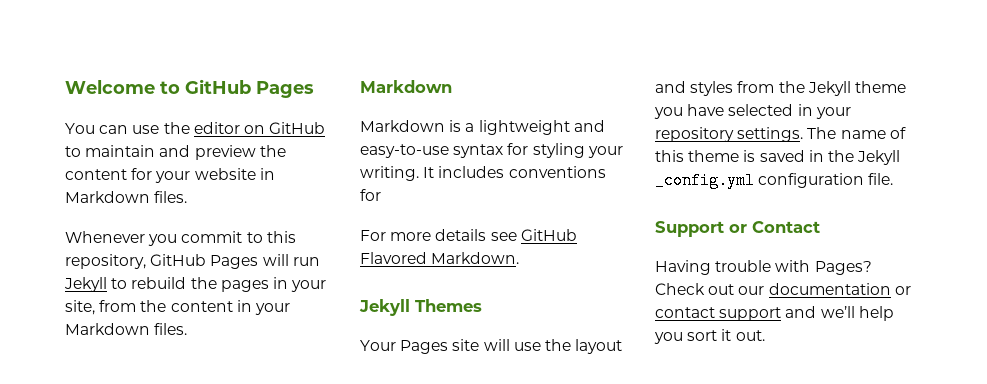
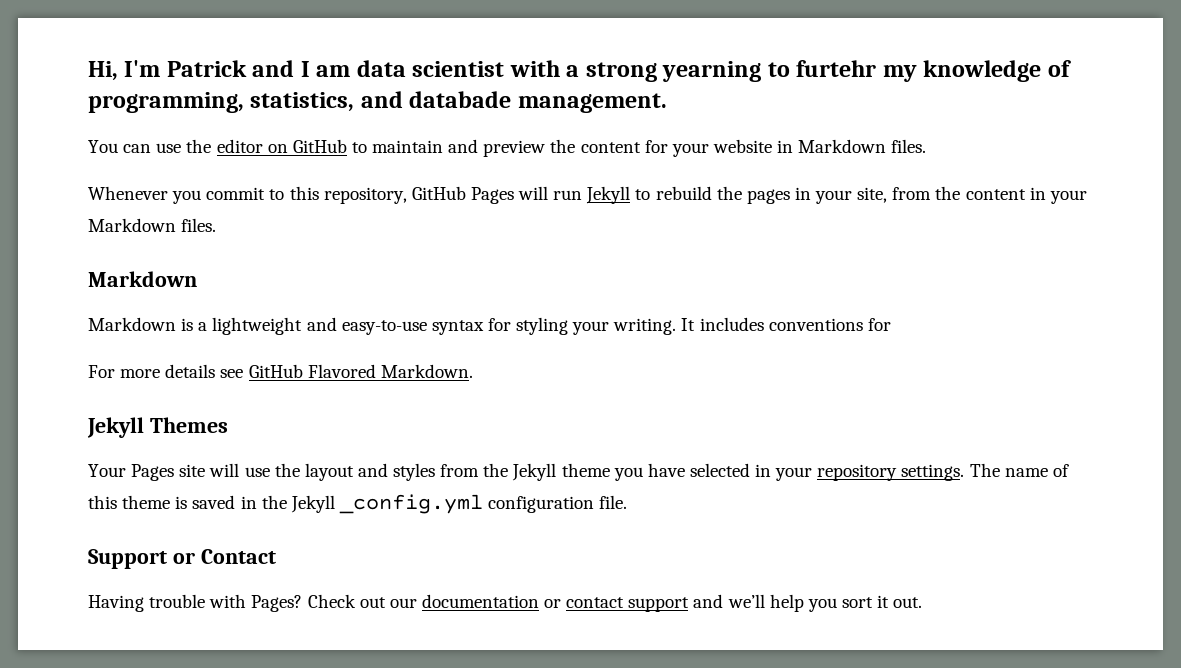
- Welcome to GitHub Pages
+ Hi, I'm Patrick and I am data scientist with a strong yearning to furtehr my knowledge of programming, statistics, and databade management.

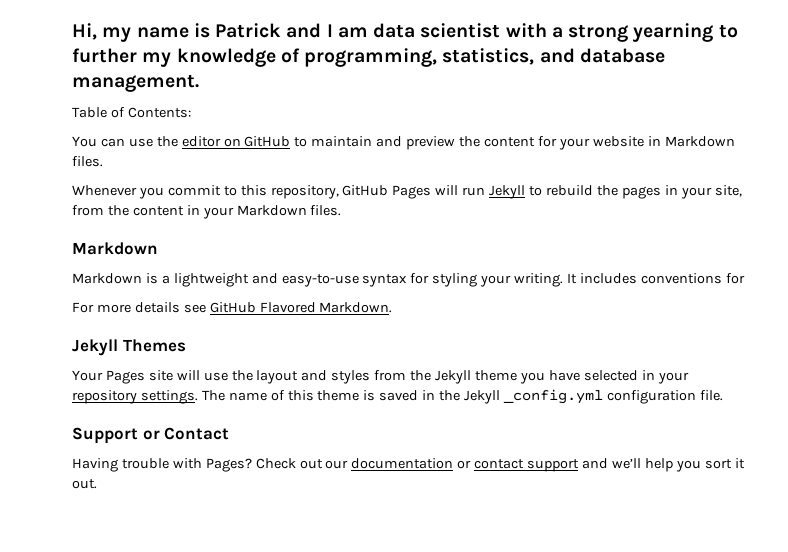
- Hi, I'm Patrick and I am data scientist with a strong yearning to furtehr my knowledge of programming, statistics, and databade management.
+ Hi, my name is Patrick and I am data scientist with a strong yearning to further my knowledge of programming, statistics, and database management.
+ Table of Contents:

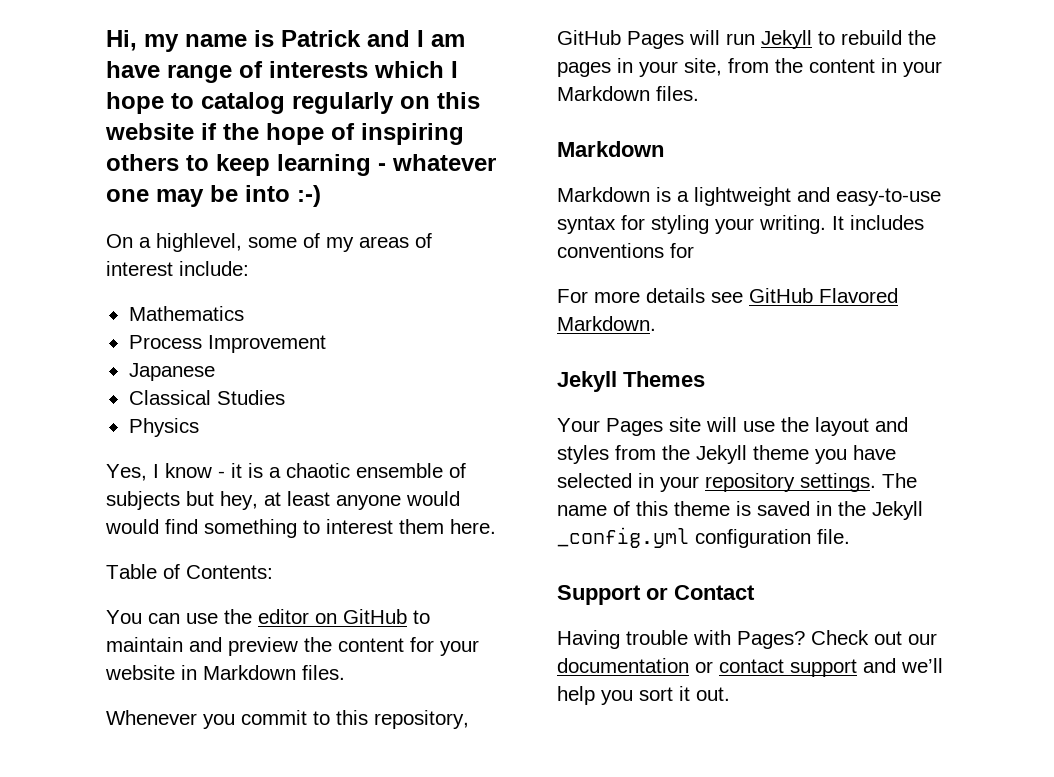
- Hi, my name is Patrick and I am data scientist with a strong yearning to further my knowledge of programming, statistics, and database management.
+ Hi, my name is Patrick and I am have range of interests which I hope to catalog regularly on this website if the hope of inspiring others to keep learning - whatever one may be into :-)
+ On a highlevel, some of my areas of interest include:
+ Mathematics
+ Process Improvement
+ Japanese
+ Classical Studies
+ Physics
+ Yes, I know - it is a chaotic ensemble of subjects but hey, at least anyone would would find something to interest them here.

